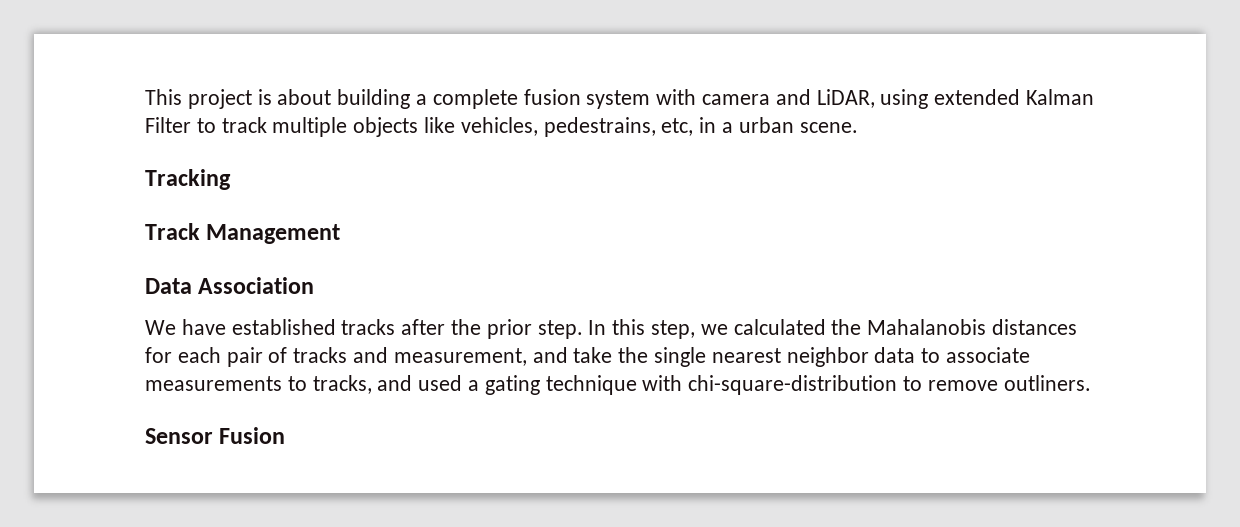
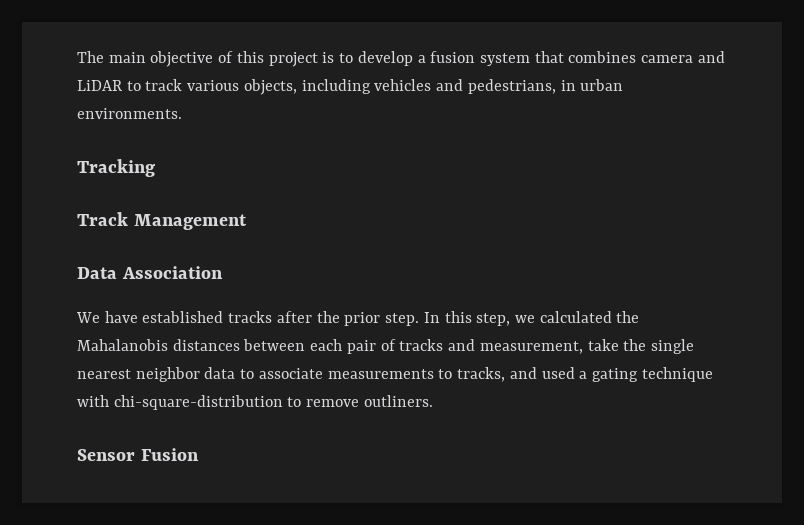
- This project is about building a complete fusion system with camera and LiDAR, using extended Kalman Filter to track multiple objects like vehicles, pedestrains, etc, in a urban scene.
+ The main objective of this project is to develop a fusion system that combines camera and LiDAR to track various objects, including vehicles and pedestrians, in urban environments.
- In this step, we calculated the Mahalanobis distances for each pair of tracks and measurement, and take the single nearest neighbor data to associate measurements to tracks, and used a gating technique with chi-square-distribution to remove outliners.
+ In this step, we calculated the Mahalanobis distances between each pair of tracks and measurement, take the single nearest neighbor data to associate measurements to tracks, and used a gating technique with chi-square-distribution to remove outliners.

